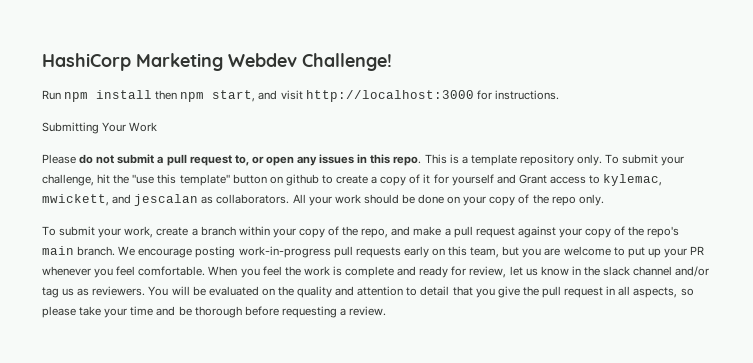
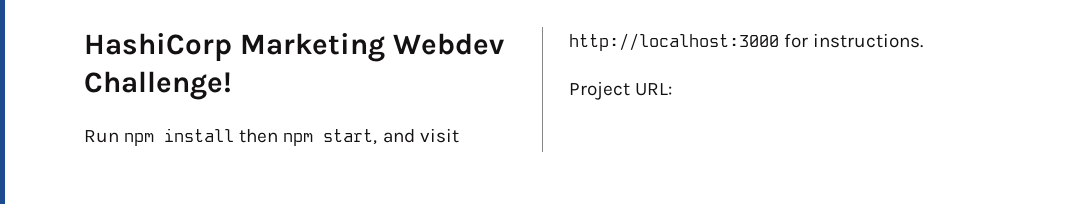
- Submitting Your Work
- Please do not submit a pull request to, or open any issues in this repo. This is a template repository only. To submit your challenge, hit the "use this template" button on github to create a copy of it for yourself and Grant access to kylemac, mwickett, and jescalan as collaborators. All your work should be done on your copy of the repo only.
- To submit your work, create a branch within your copy of the repo, and make a pull request against your copy of the repo's main branch. We encourage posting work-in-progress pull requests early on this team, but you are welcome to put up your PR whenever you feel comfortable. When you feel the work is complete and ready for review, let us know in the slack channel and/or tag us as reviewers. You will be evaluated on the quality and attention to detail that you give the pull request in all aspects, so please take your time and be thorough before requesting a review.
+ Project URL:

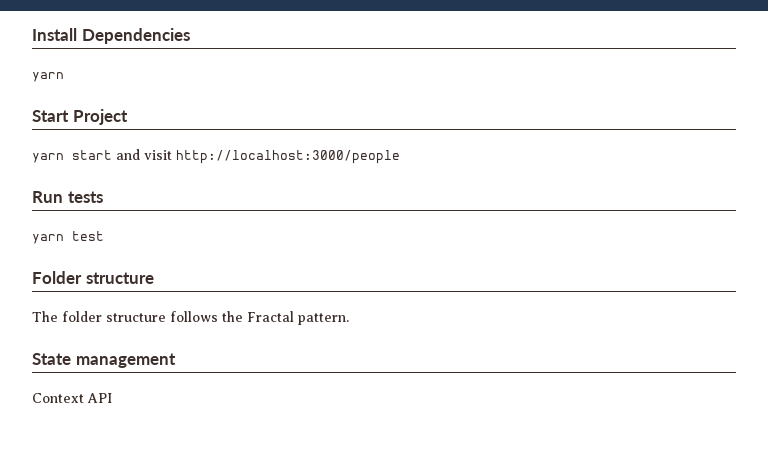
- HashiCorp Marketing Webdev Challenge!
- Run npm install then npm start, and visit http://localhost:3000 for instructions.
- Project URL:
+ Install Dependencies
+ yarn
+ Start Project
+ yarn start and visit http://localhost:3000/people
+ Run tests
+ yarn test
+ Folder structure
+ The folder structure follows the Fractal pattern.
+ State management
+ Context API

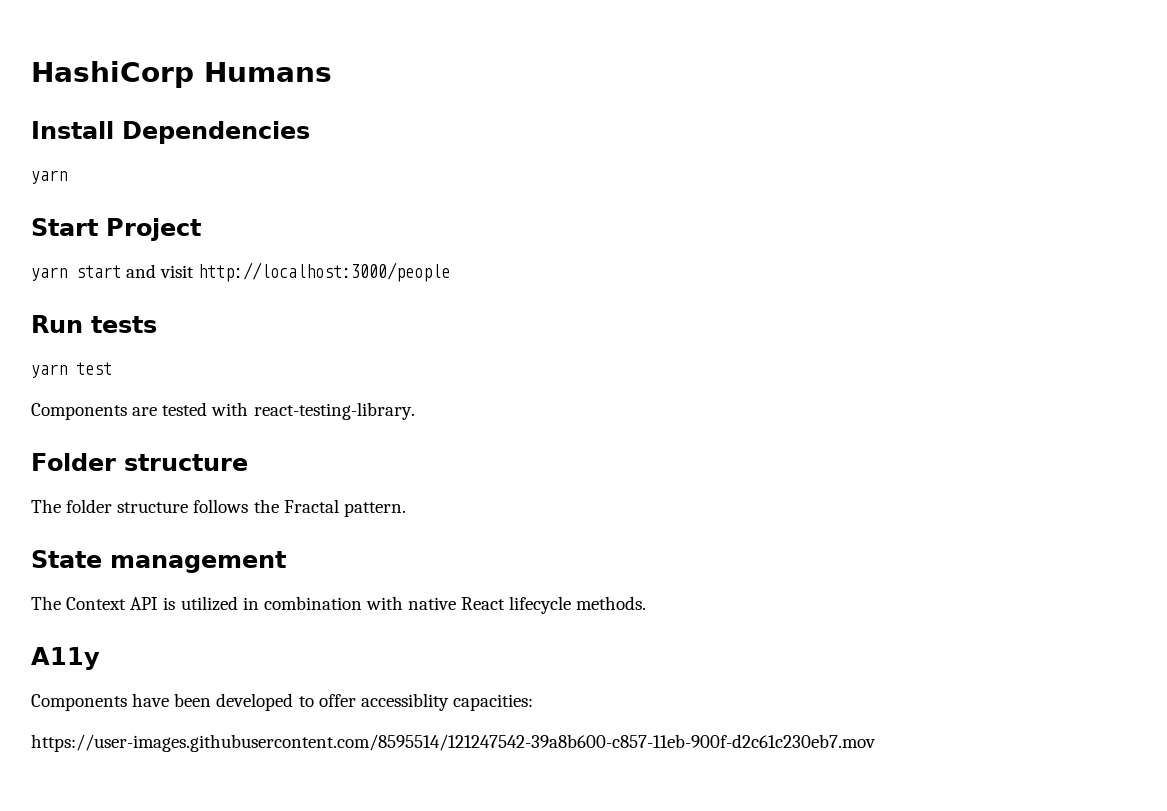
+ HashiCorp Humans
+ Components are tested with react-testing-library.
- Context API
+ The Context API is utilized in combination with native React lifecycle methods.
+ A11y
+ Components have been developed to offer accessiblity capacities:
+ https://user-images.githubusercontent.com/8595514/121247542-39a8b600-c857-11eb-900f-d2c61c230eb7.mov

